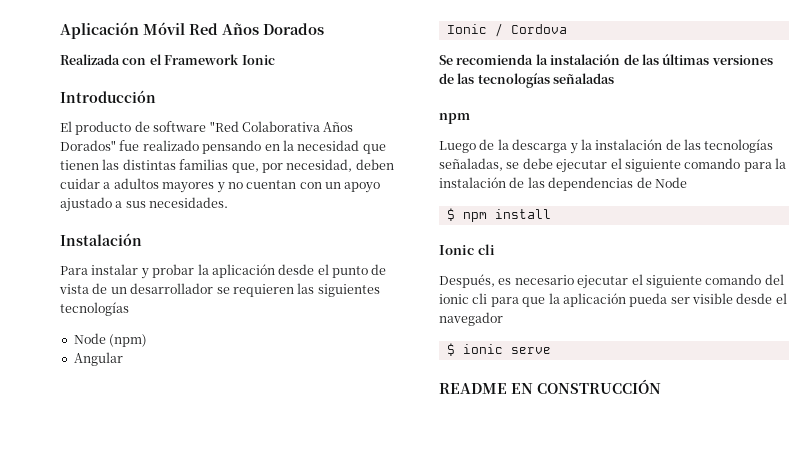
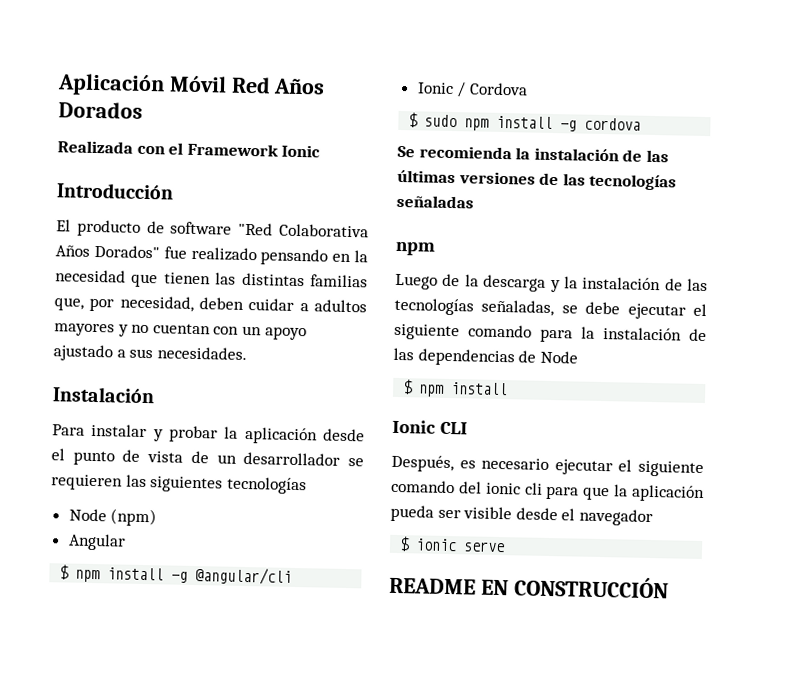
+ $ npm install -g @angular/cli
  Ionic / Cordova
+ $ sudo npm install -g cordova
- Ionic cli
+ Ionic CLI

